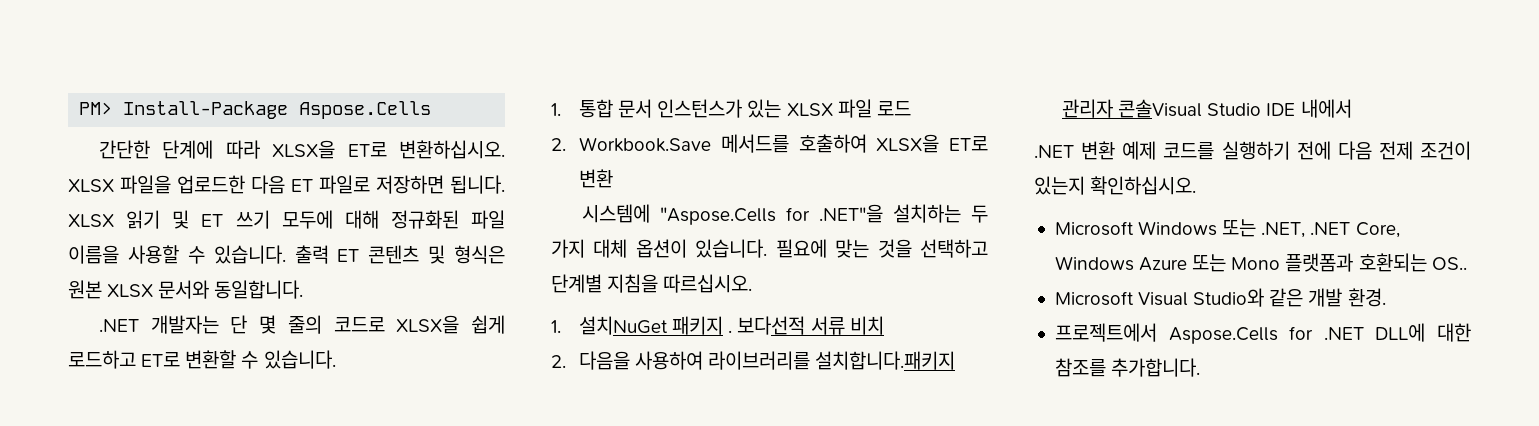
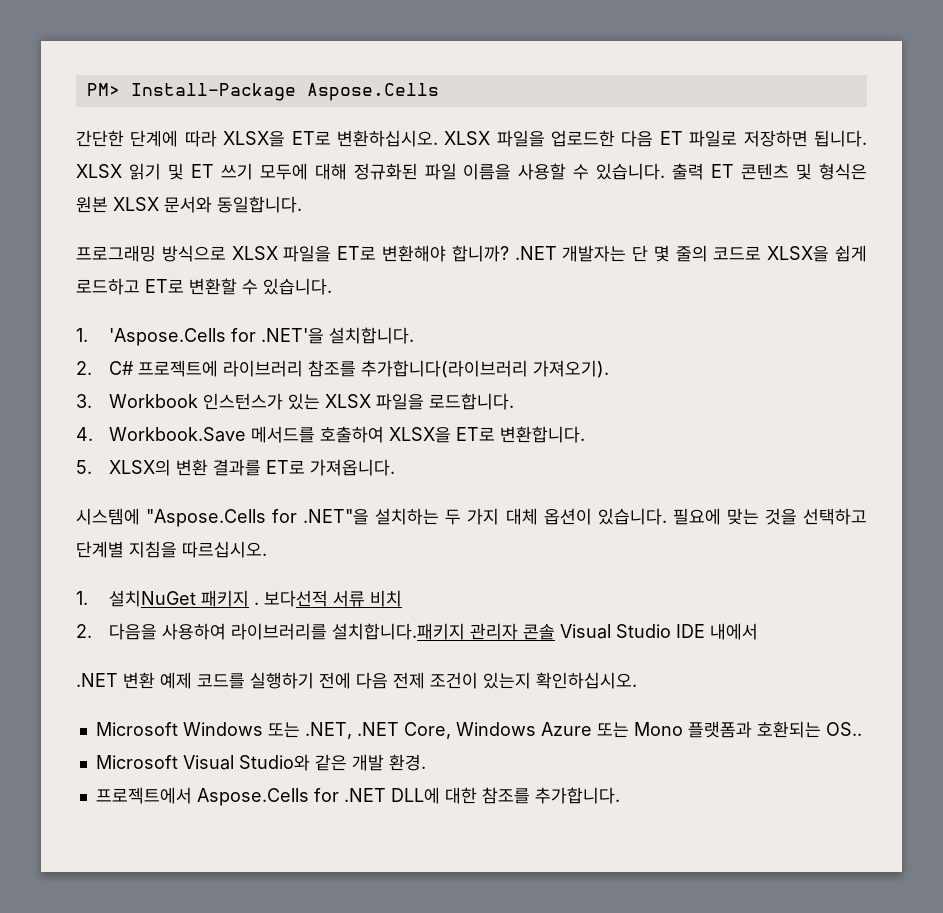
- .NET 개발자는 단 몇 줄의 코드로 XLSX을 쉽게 로드하고 ET로 변환할 수 있습니다.
+ 프로그래밍 방식으로 XLSX 파일을 ET로 변환해야 합니까? .NET 개발자는 단 몇 줄의 코드로 XLSX을 쉽게 로드하고 ET로 변환할 수 있습니다.
- 1. 통합 문서 인스턴스가 있는 XLSX 파일 로드
- 2. Workbook.Save 메서드를 호출하여 XLSX을 ET로 변환
+ 1. 'Aspose.Cells for .NET'을 설치합니다.
+ 2. C# 프로젝트에 라이브러리 참조를 추가합니다(라이브러리 가져오기).
+ 3. Workbook 인스턴스가 있는 XLSX 파일을 로드합니다.
+ 4. Workbook.Save 메서드를 호출하여 XLSX을 ET로 변환합니다.
+ 5. XLSX의 변환 결과를 ET로 가져옵니다.
- 2. 다음을 사용하여 라이브러리를 설치합니다.패키지 관리자 콘솔Visual Studio IDE 내에서
+ 2. 다음을 사용하여 라이브러리를 설치합니다.패키지 관리자 콘솔 Visual Studio IDE 내에서

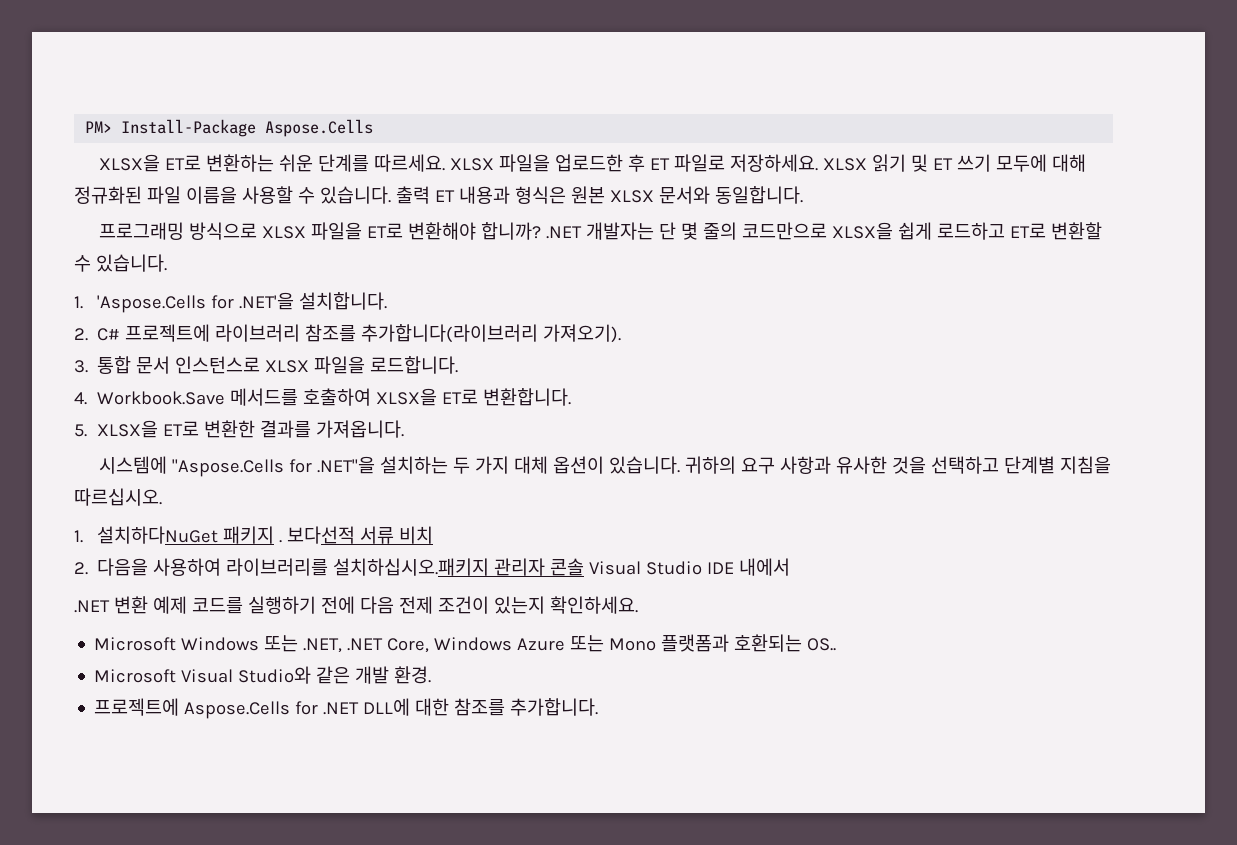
- 간단한 단계에 따라 XLSX을 ET로 변환하십시오.
+ XLSX을 ET로 변환하는 쉬운 단계를 따르세요.
- XLSX 파일을 업로드한 다음 ET 파일로 저장하면 됩니다.
+ XLSX 파일을 업로드한 후 ET 파일로 저장하세요.
- 출력 ET 콘텐츠 및 형식은 원본 XLSX 문서와 동일합니다.
+ 출력 ET 내용과 형식은 원본 XLSX 문서와 동일합니다.
- 프로그래밍 방식으로 XLSX 파일을 ET로 변환해야 합니까? .NET 개발자는 단 몇 줄의 코드로 XLSX을 쉽게 로드하고 ET로 변환할 수 있습니다.
+ 프로그래밍 방식으로 XLSX 파일을 ET로 변환해야 합니까? .NET 개발자는 단 몇 줄의 코드만으로 XLSX을 쉽게 로드하고 ET로 변환할 수 있습니다.
- 3. Workbook 인스턴스가 있는 XLSX 파일을 로드합니다.
+ 3. 통합 문서 인스턴스로 XLSX 파일을 로드합니다.
- 5. XLSX의 변환 결과를 ET로 가져옵니다.
+ 5. XLSX을 ET로 변환한 결과를 가져옵니다.
- 필요에 맞는 것을 선택하고 단계별 지침을 따르십시오.
+ 귀하의 요구 사항과 유사한 것을 선택하고 단계별 지침을 따르십시오.
- 1. 설치NuGet 패키지 .
+ 1. 설치하다NuGet 패키지 .
- 2. 다음을 사용하여 라이브러리를 설치합니다.패키지 관리자 콘솔 Visual Studio IDE 내에서
+ 2. 다음을 사용하여 라이브러리를 설치하십시오.패키지 관리자 콘솔 Visual Studio IDE 내에서
- .NET 변환 예제 코드를 실행하기 전에 다음 전제 조건이 있는지 확인하십시오.
+ .NET 변환 예제 코드를 실행하기 전에 다음 전제 조건이 있는지 확인하세요.
- 프로젝트에서 Aspose.Cells for .NET DLL에 대한 참조를 추가합니다.
+ 프로젝트에 Aspose.Cells for .NET DLL에 대한 참조를 추가합니다.

